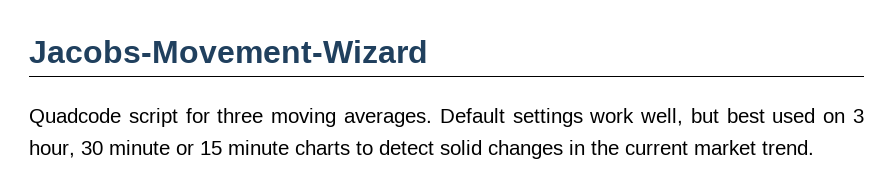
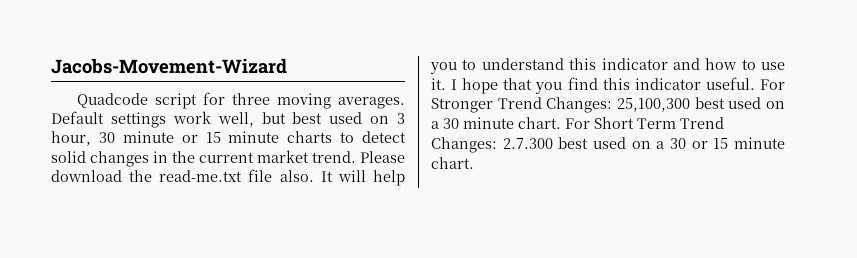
+ Please download the read-me.txt file also. It will help you to understand this indicator and how to use it. I hope that you find this indicator useful. For Stronger Trend Changes: 25,100,300 best used on a 30 minute chart. For Short Term Trend Changes: 2.7.300 best used on a 30 or 15 minute chart.

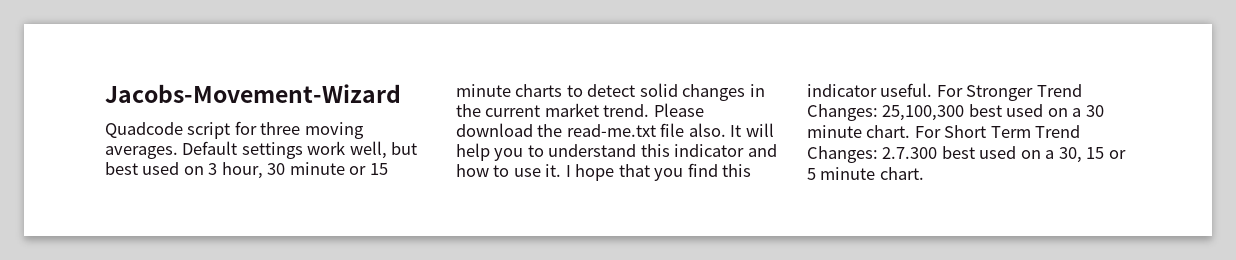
- For Short Term Trend Changes: 2.7.300 best used on a 30 or 15 minute chart.
+ For Short Term Trend Changes: 2.7.300 best used on a 30, 15 or 5 minute chart.

